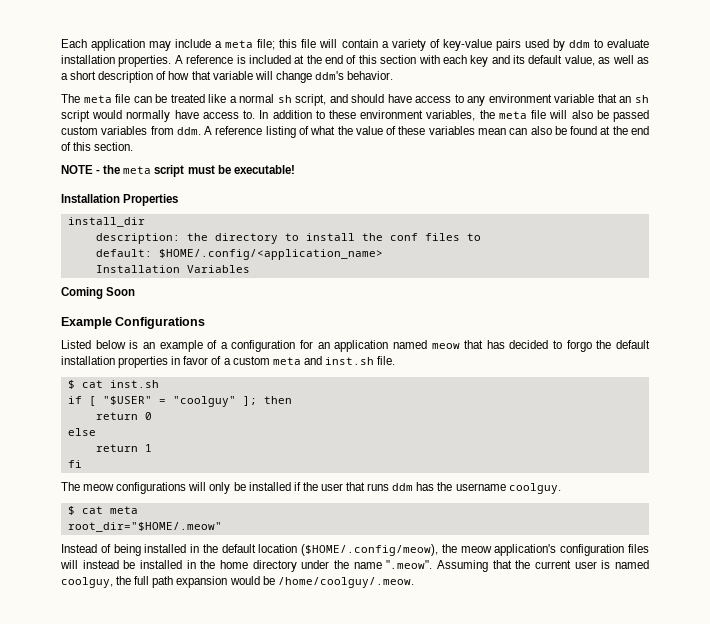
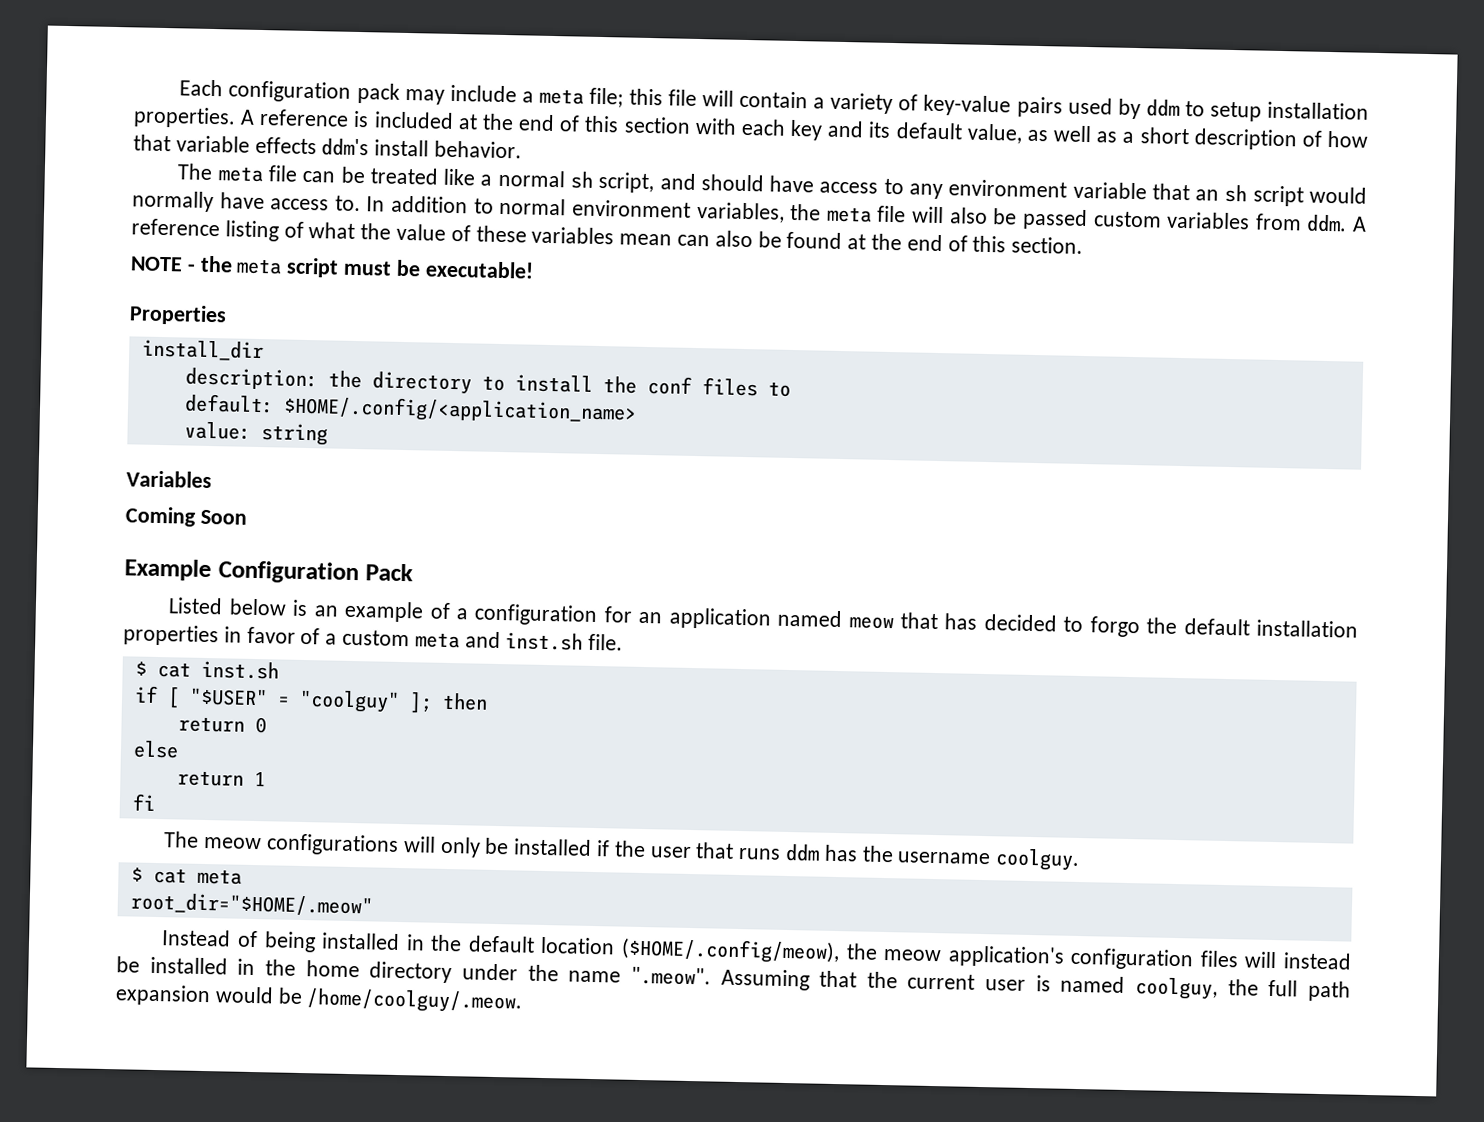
- Each application may include a meta file; this file will contain a variety of key-value pairs used by ddm to evaluate installation properties.
+ Each configuration pack may include a meta file; this file will contain a variety of key-value pairs used by ddm to setup installation properties.
- A reference is included at the end of this section with each key and its default value, as well as a short description of how that variable will change ddm's behavior.
+ A reference is included at the end of this section with each key and its default value, as well as a short description of how that variable effects ddm's install behavior.
- In addition to these environment variables, the meta file will also be passed custom variables from ddm.
+ In addition to normal environment variables, the meta file will also be passed custom variables from ddm.
- Installation Properties
+ Properties
- Installation Variables
+ value: string
+ Variables
- Example Configurations
+ Example Configuration Pack

